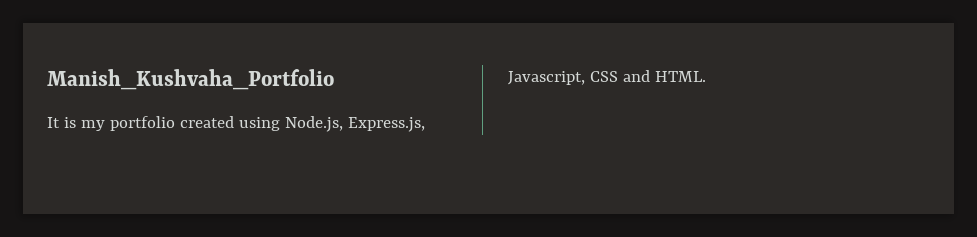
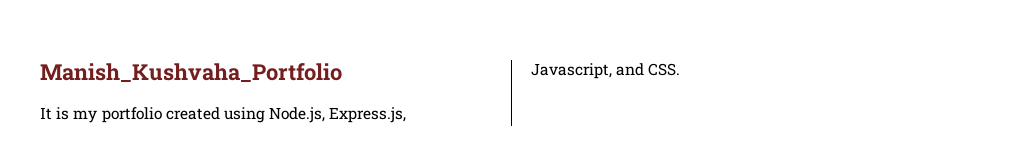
- It is my portfolio created using Node.js, Express.js, Javascript, CSS and HTML.
+ It is my portfolio created using Node.js, Express.js, Javascript, and CSS.

